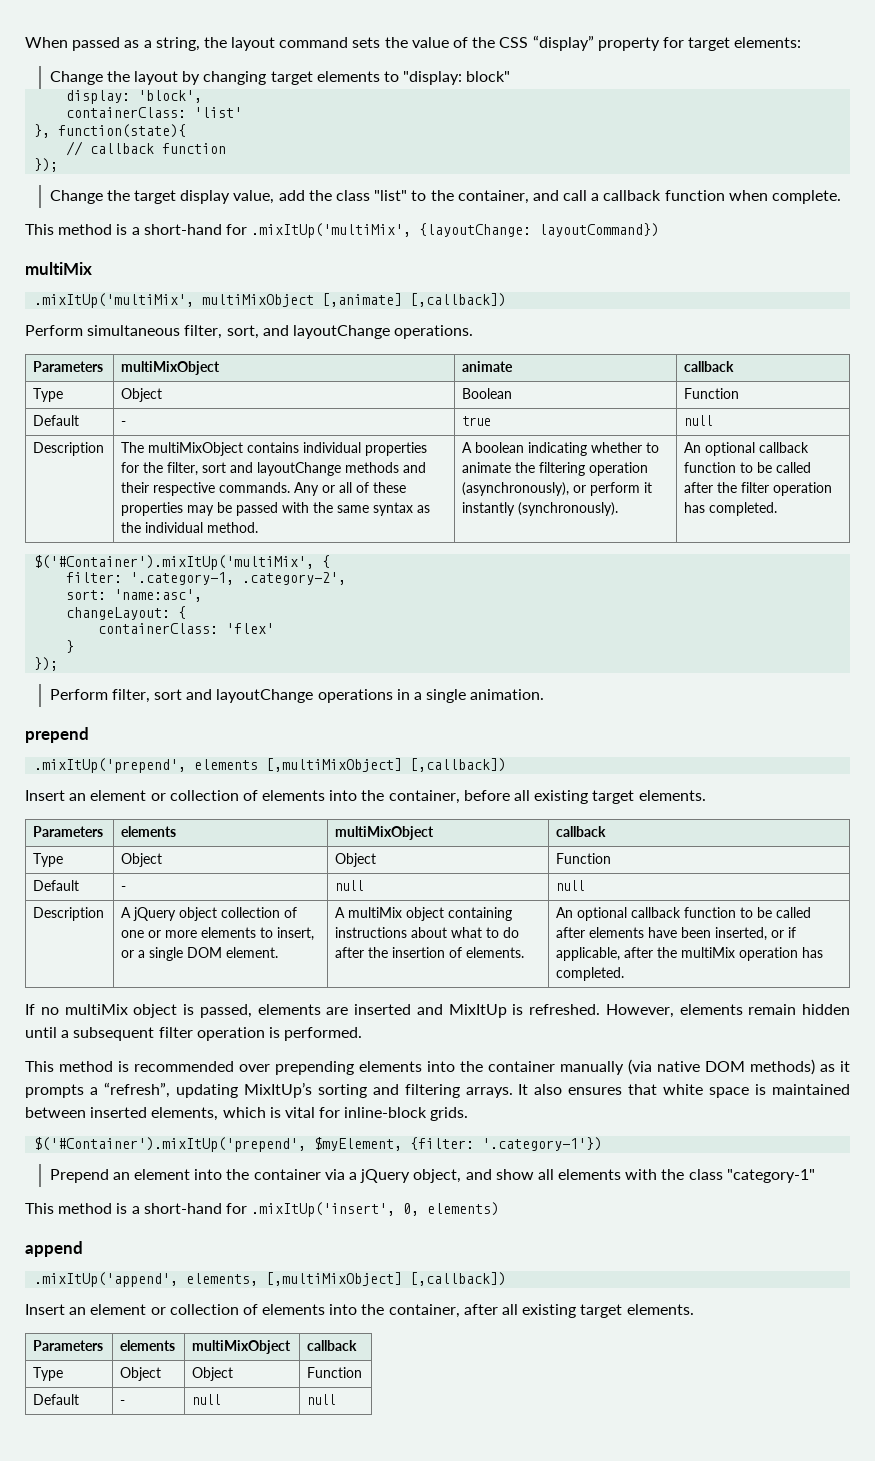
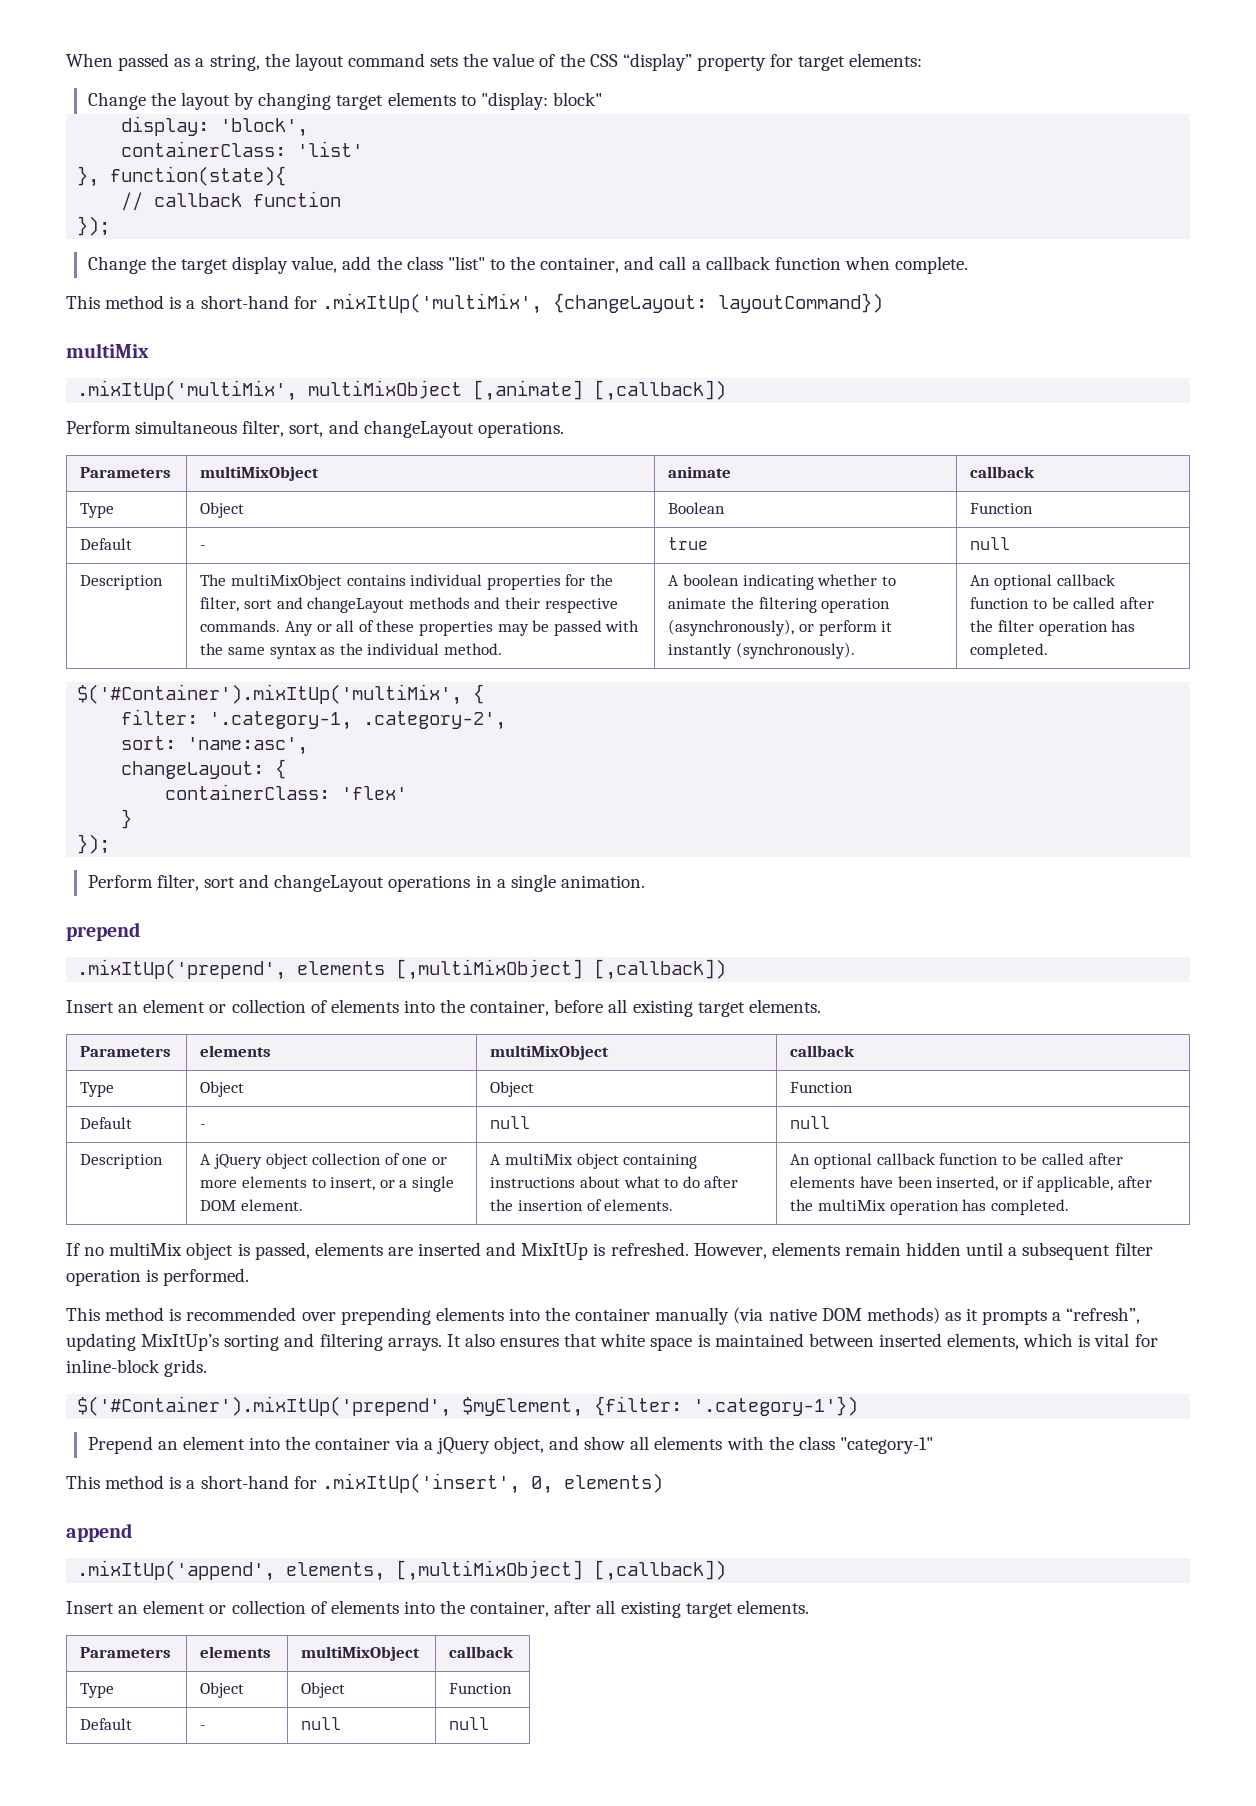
- This method is a short-hand for .mixItUp('multiMix', {layoutChange: layoutCommand})
+ This method is a short-hand for .mixItUp('multiMix', {changeLayout: layoutCommand})
- Perform simultaneous filter, sort, and layoutChange operations.
+ Perform simultaneous filter, sort, and changeLayout operations.
- The multiMixObject contains individual properties for the filter, sort and layoutChange methods and their respective commands.
+ The multiMixObject contains individual properties for the filter, sort and changeLayout methods and their respective commands.
- Perform filter, sort and layoutChange operations in a single animation.
+ Perform filter, sort and changeLayout operations in a single animation.

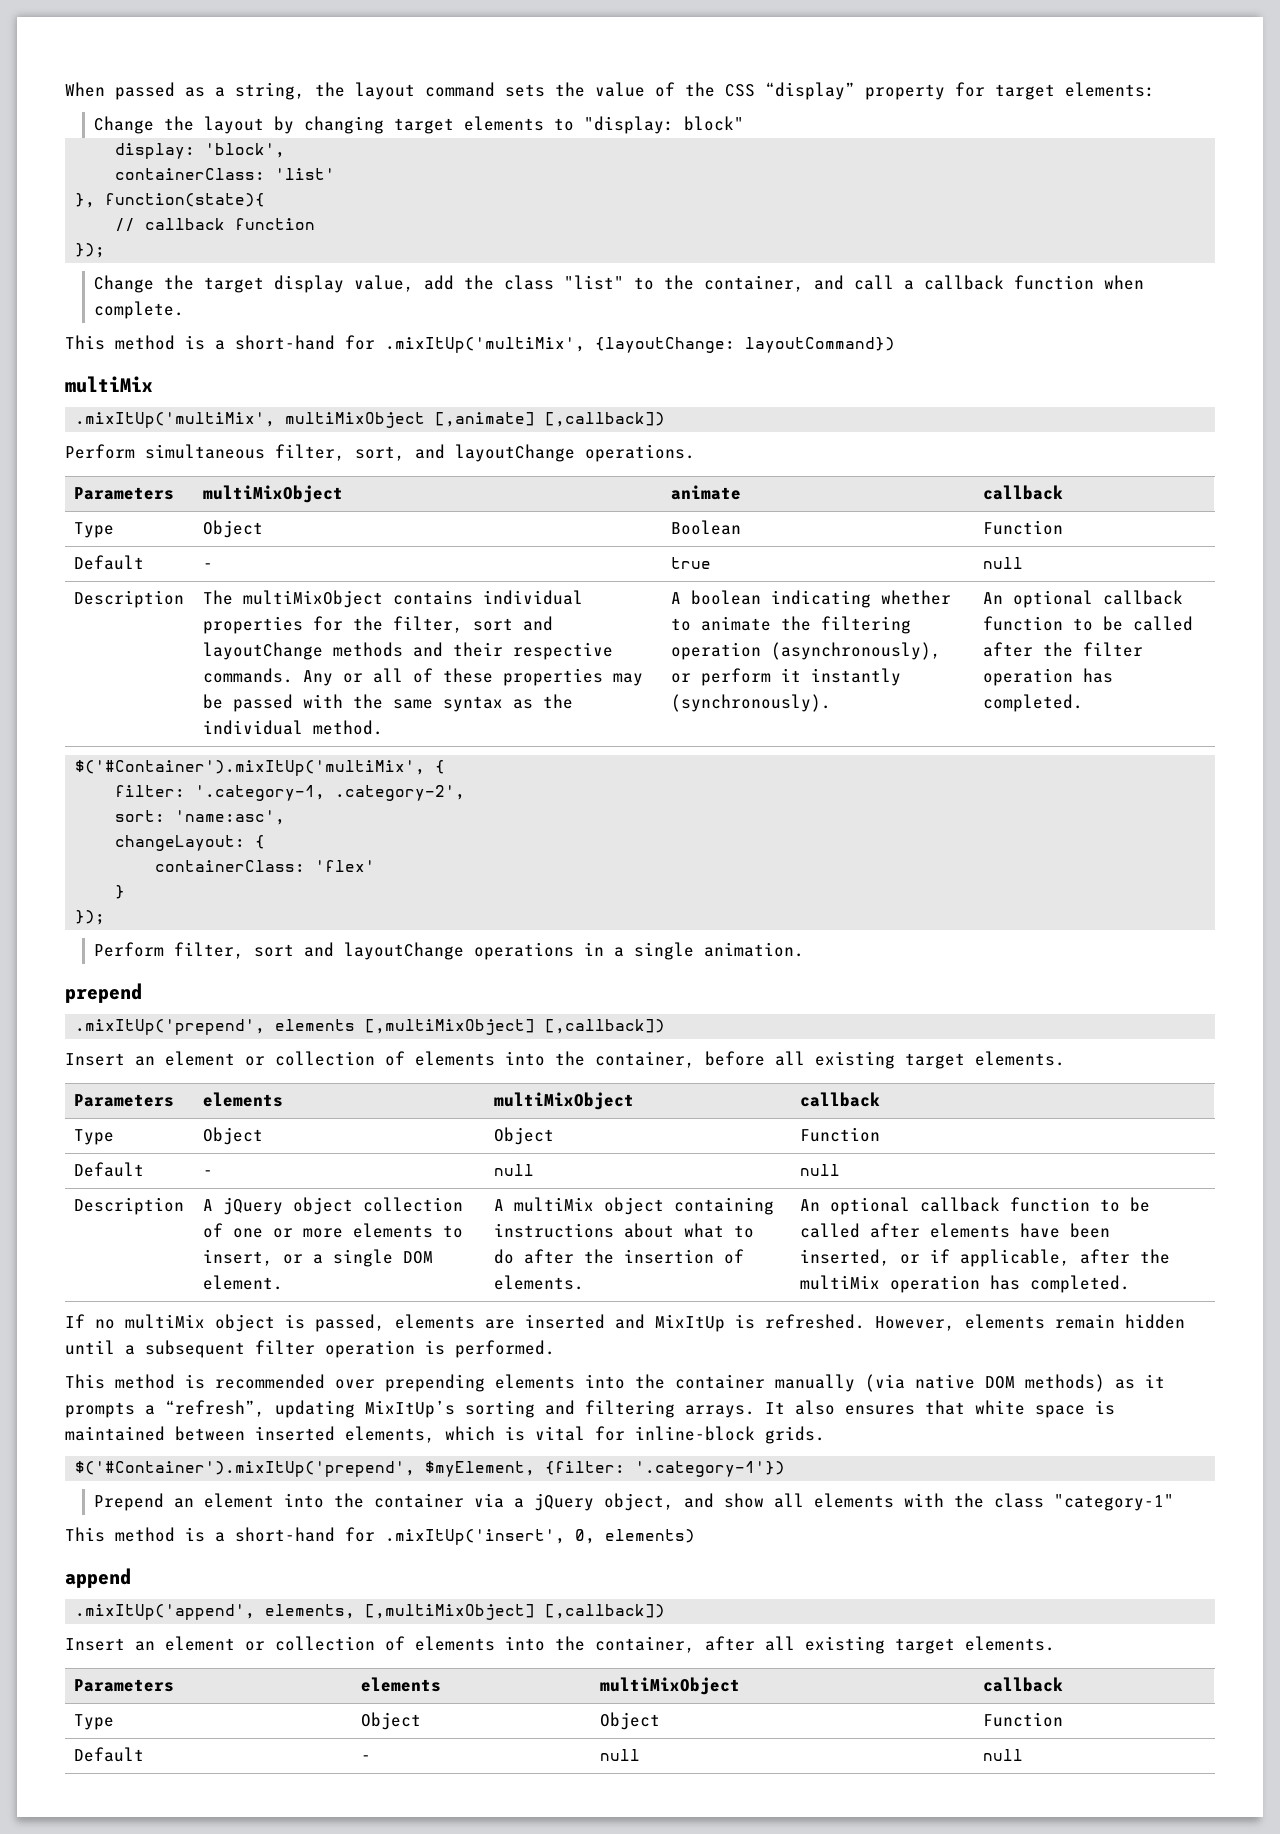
- This method is a short-hand for .mixItUp('multiMix', {changeLayout: layoutCommand})
+ This method is a short-hand for .mixItUp('multiMix', {layoutChange: layoutCommand})
- Perform simultaneous filter, sort, and changeLayout operations.
+ Perform simultaneous filter, sort, and layoutChange operations.
- The multiMixObject contains individual properties for the filter, sort and changeLayout methods and their respective commands.
+ The multiMixObject contains individual properties for the filter, sort and layoutChange methods and their respective commands.
- Perform filter, sort and changeLayout operations in a single animation.
+ Perform filter, sort and layoutChange operations in a single animation.

